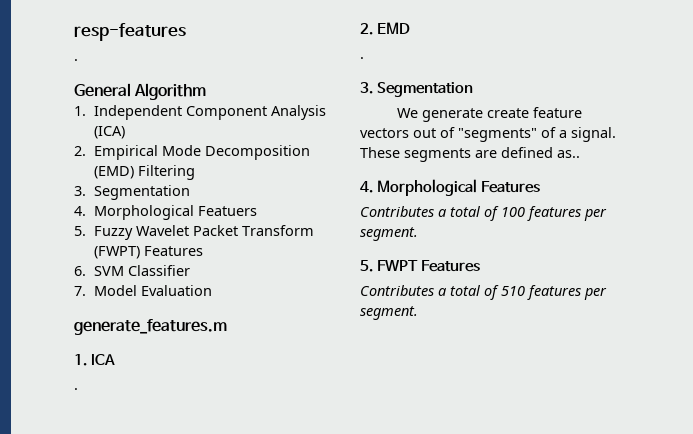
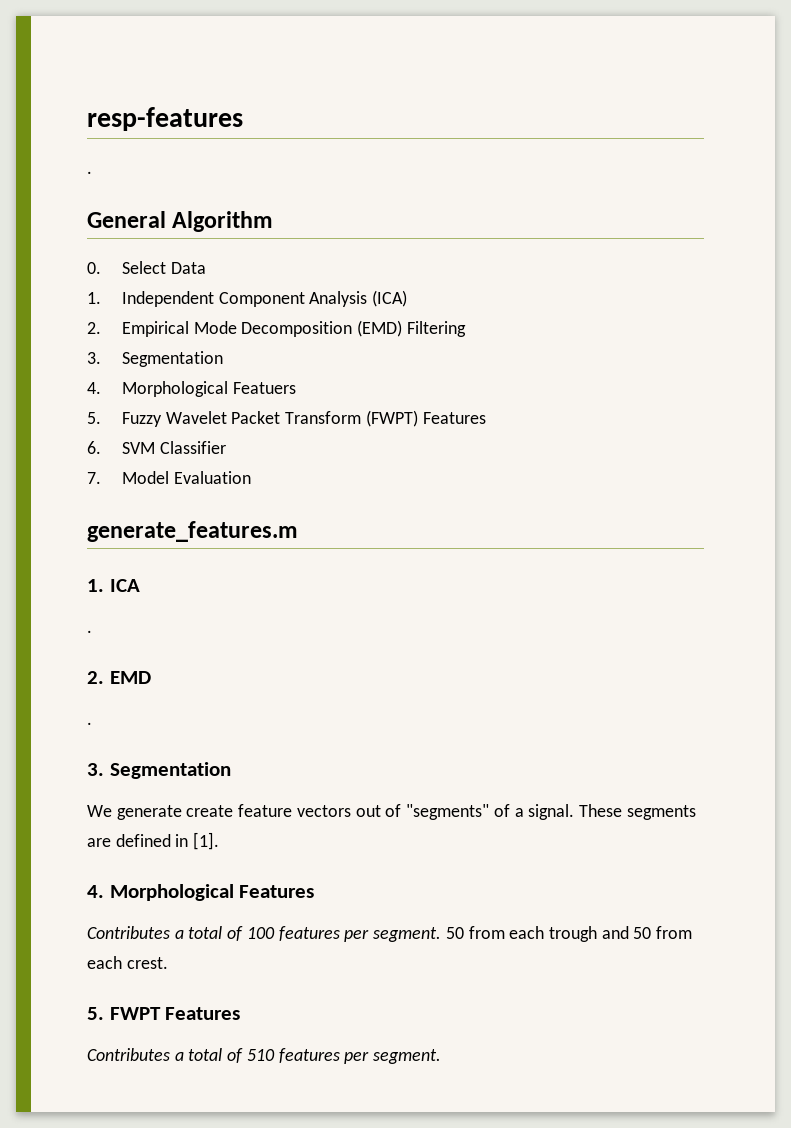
+ 0. Select Data
- These segments are defined as..
+ These segments are defined in [1].
+ 50 from each trough and 50 from each crest.

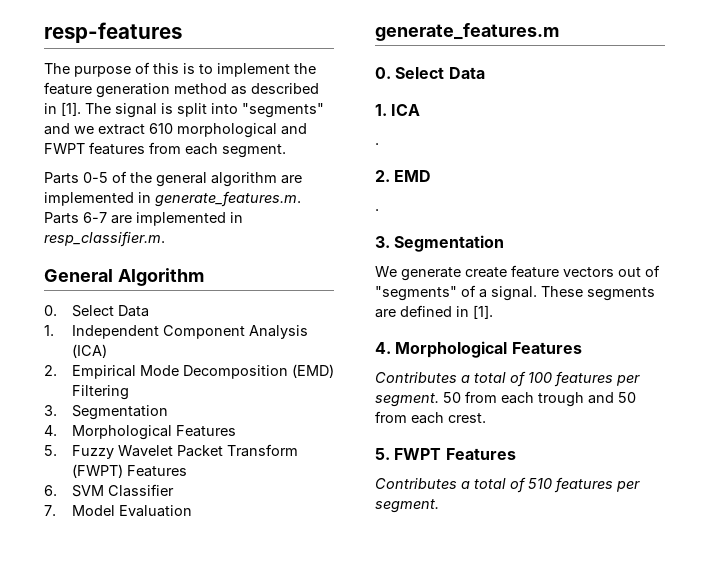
  resp-features
- .
+ The purpose of this is to implement the feature generation method as described in [1]. The signal is split into "segments" and we extract 610 morphological and FWPT features from each segment.
+ Parts 0-5 of the general algorithm are implemented in generate_features.m. Parts 6-7 are implemented in resp_classifier.m.
  2. Empirical Mode Decomposition (EMD) Filtering
  3. Segmentation
- 4. Morphological Featuers
+ 4. Morphological Features
  generate_features.m
+ 0. Select Data

